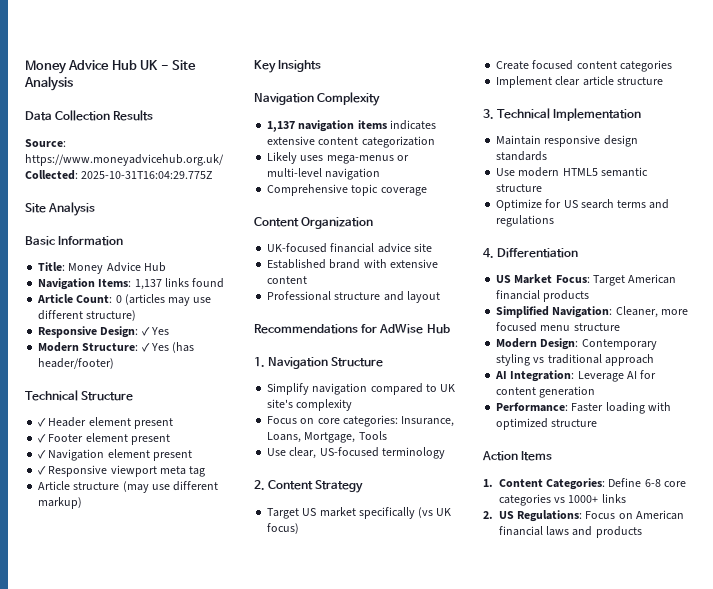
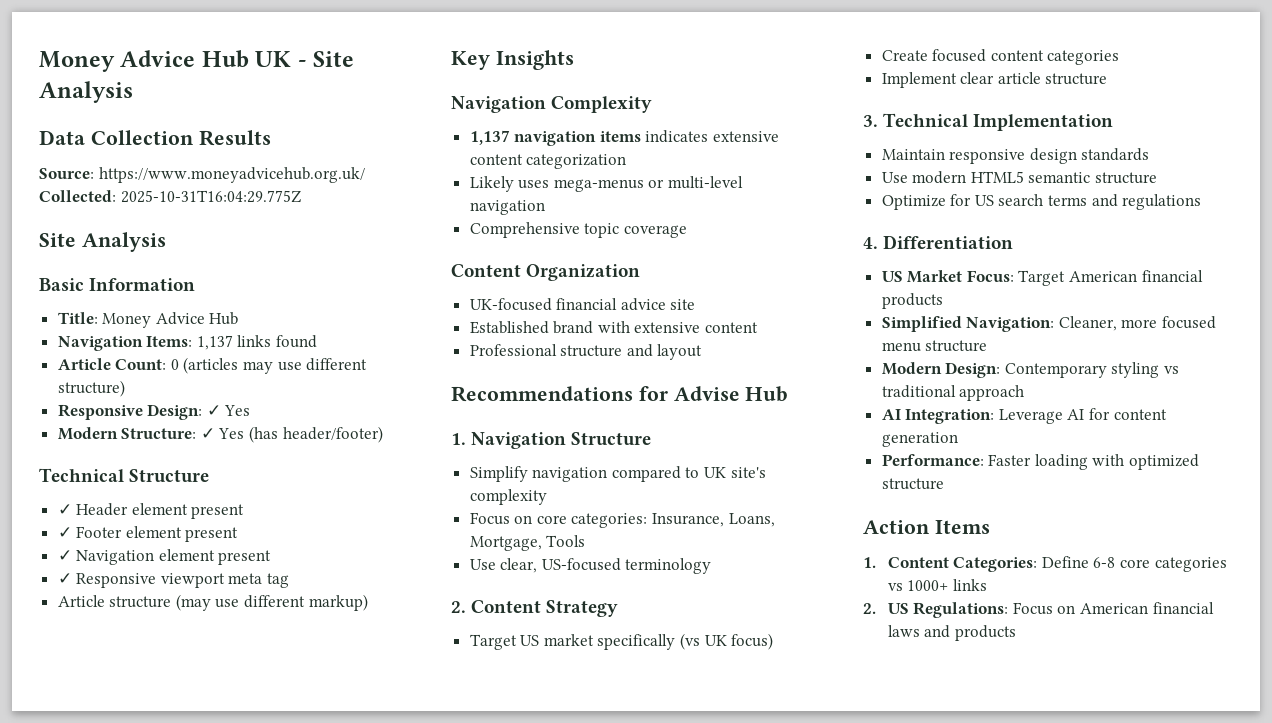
- Recommendations for AdWise Hub
+ Recommendations for Advise Hub

